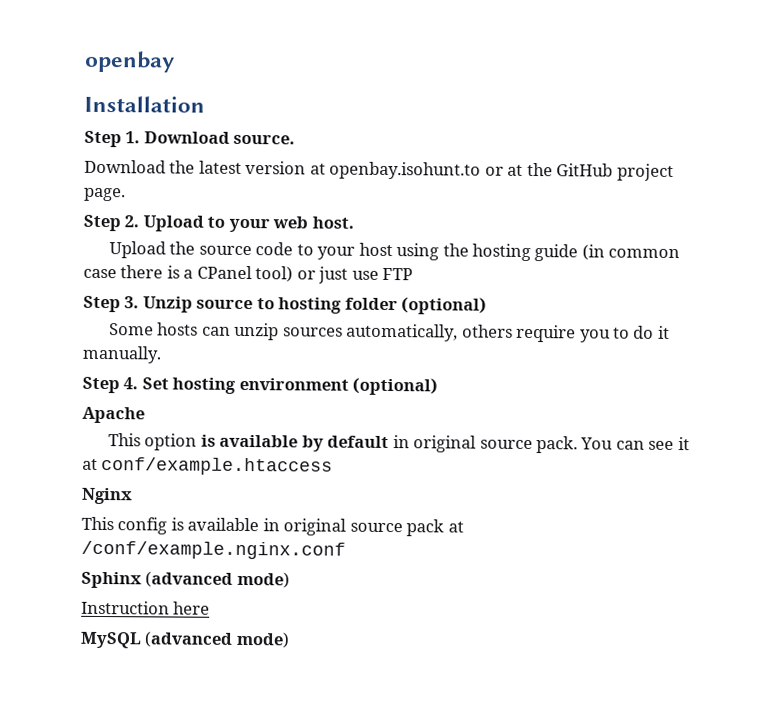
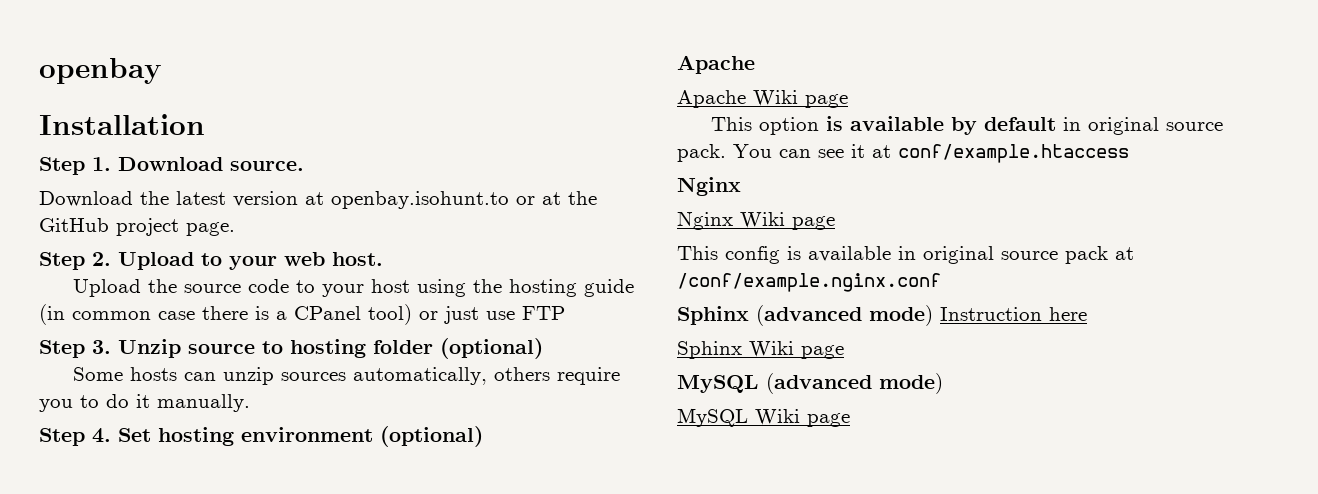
+ Apache Wiki page
+ Nginx Wiki page
- Sphinx (advanced mode)
- Instruction here
+ Sphinx (advanced mode) Instruction here
+ Sphinx Wiki page
+ MySQL Wiki page

